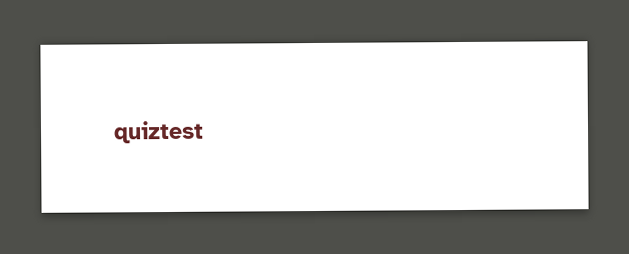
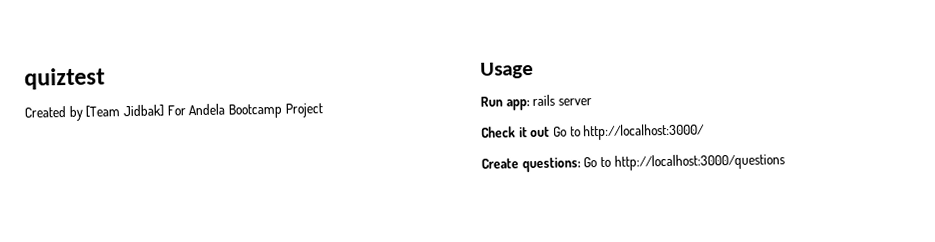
+ Created by [Team Jidbak] For Andela Bootcamp Project
+ Usage
+ Run app: rails server
+ Check it out Go to http://localhost:3000/
+ Create questions: Go to http://localhost:3000/questions

